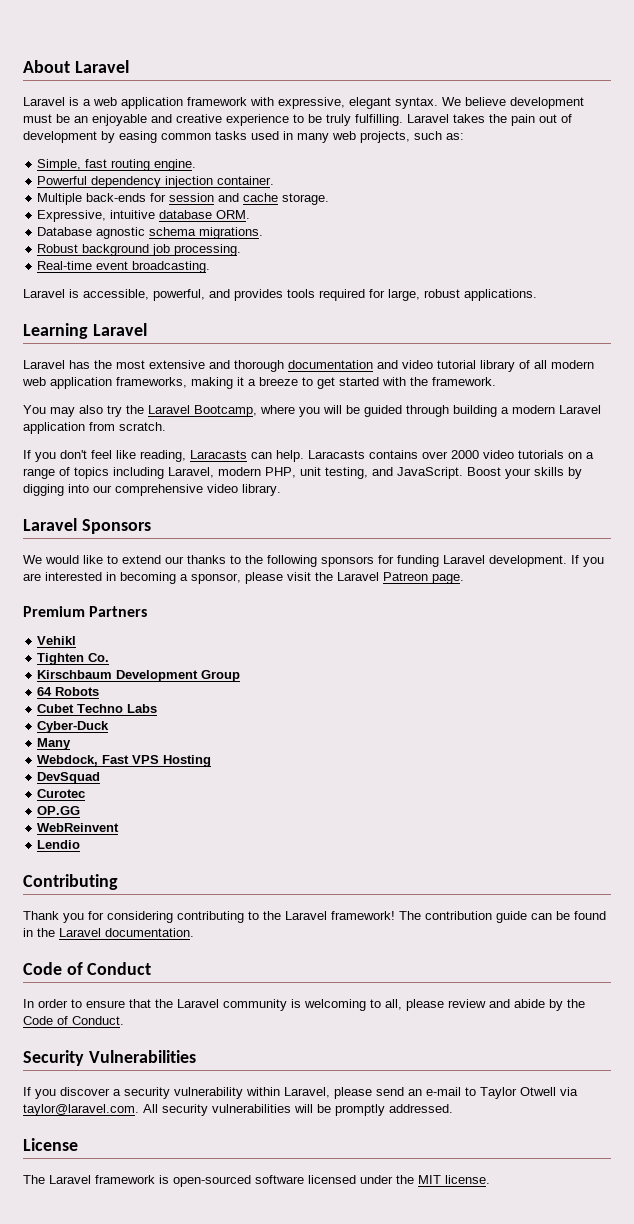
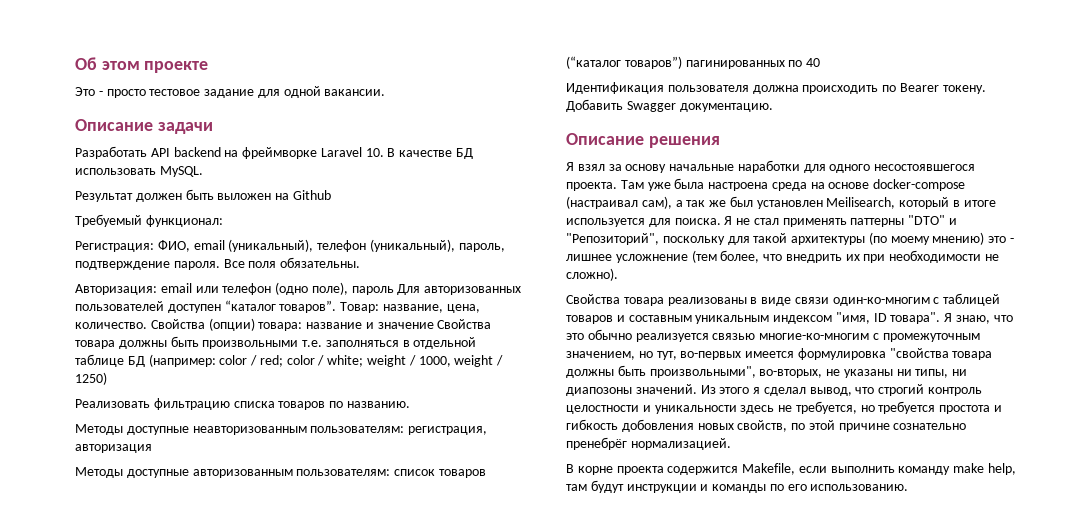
- About Laravel
- Laravel is a web application framework with expressive, elegant syntax. We believe development must be an enjoyable and creative experience to be truly fulfilling. Laravel takes the pain out of development by easing common tasks used in many web projects, such as:
- Simple, fast routing engine.
- Powerful dependency injection container.
- Multiple back-ends for session and cache storage.
- Expressive, intuitive database ORM.
- Database agnostic schema migrations.
- Robust background job processing.
- Real-time event broadcasting.
- Laravel is accessible, powerful, and provides tools required for large, robust applications.
- Learning Laravel
- Laravel has the most extensive and thorough documentation and video tutorial library of all modern web application frameworks, making it a breeze to get started with the framework.
- You may also try the Laravel Bootcamp, where you will be guided through building a modern Laravel application from scratch.
- If you don't feel like reading, Laracasts can help. Laracasts contains over 2000 video tutorials on a range of topics including Laravel, modern PHP, unit testing, and JavaScript. Boost your skills by digging into our comprehensive video library.
- Laravel Sponsors
- We would like to extend our thanks to the following sponsors for funding Laravel development. If you are interested in becoming a sponsor, please visit the Laravel Patreon page.
- Premium Partners
- Vehikl
- Tighten Co.
- Kirschbaum Development Group
- 64 Robots
- Cubet Techno Labs
- Cyber-Duck
- Many
- Webdock, Fast VPS Hosting
- DevSquad
- Curotec
- OP.GG
- WebReinvent
- Lendio
- Contributing
- Thank you for considering contributing to the Laravel framework! The contribution guide can be found in the Laravel documentation.
- Code of Conduct
- In order to ensure that the Laravel community is welcoming to all, please review and abide by the Code of Conduct.
- Security Vulnerabilities
- If you discover a security vulnerability within Laravel, please send an e-mail to Taylor Otwell via taylor@laravel.com. All security vulnerabilities will be promptly addressed.
- License
- The Laravel framework is open-sourced software licensed under the MIT license.
+ Об этом проекте
+ Это - просто тестовое задание для одной вакансии.
+ Описание задачи
+ Разработать API backend на фреймворке Laravel 10. В качестве БД использовать MySQL.
+ Результат должен быть выложен на Github
+ Требуемый функционал:
+ Регистрация: ФИО, email (уникальный), телефон (уникальный), пароль, подтверждение пароля. Все поля обязательны.
+ Авторизация: email или телефон (одно поле), пароль Для авторизованных пользователей доступен “каталог товаров”. Товар: название, цена, количество. Свойства (опции) товара: название и значение Свойства товара должны быть произвольными т.е. заполняться в отдельной таблице БД (например: color / red; color / white; weight / 1000, weight / 1250)
+ Реализовать фильтрацию списка товаров по названию.
+ Методы доступные неавторизованным пользователям: регистрация, авторизация
+ Методы доступные авторизованным пользователям: список товаров (“каталог товаров”) пагинированных по 40
+ Идентификация пользователя должна происходить по Bearer токену. Добавить Swagger документацию.
+ Описание решения
+ Я взял за основу начальные наработки для одного несостоявшегося проекта. Там уже была настроена среда на основе docker-compose (настраивал сам), а так же был установлен Meilisearch, который в итоге используется для поиска. Я не стал применять паттерны "DTO" и "Репозиторий", поскольку для такой архитектуры (по моему мнению) это - лишнее усложнение (тем более, что внедрить их при необходимости не сложно).
+ Свойства товара реализованы в виде связи один-ко-многим с таблицей товаров и составным уникальным индексом "имя, ID товара". Я знаю, что это обычно реализуется связью многие-ко-многим с промежуточным значением, но тут, во-первых имеется формулировка "свойства товара должны быть произвольными", во-вторых, не указаны ни типы, ни диапозоны значений. Из этого я сделал вывод, что строгий контроль целостности и уникальности здесь не требуется, но требуется простота и гибкость добовления новых свойств, по этой причине сознательно пренебрёг нормализацией.
+ В корне проекта содержится Makefile, если выполнить команду make help, там будут инструкции и команды по его использованию.

